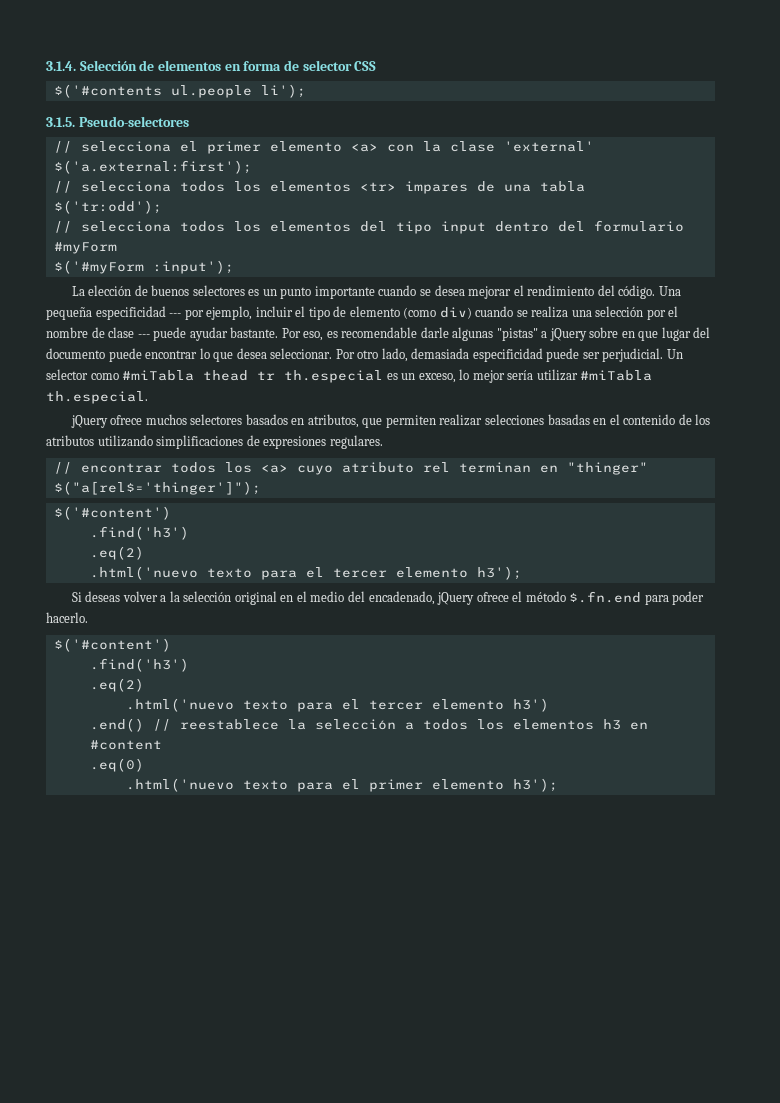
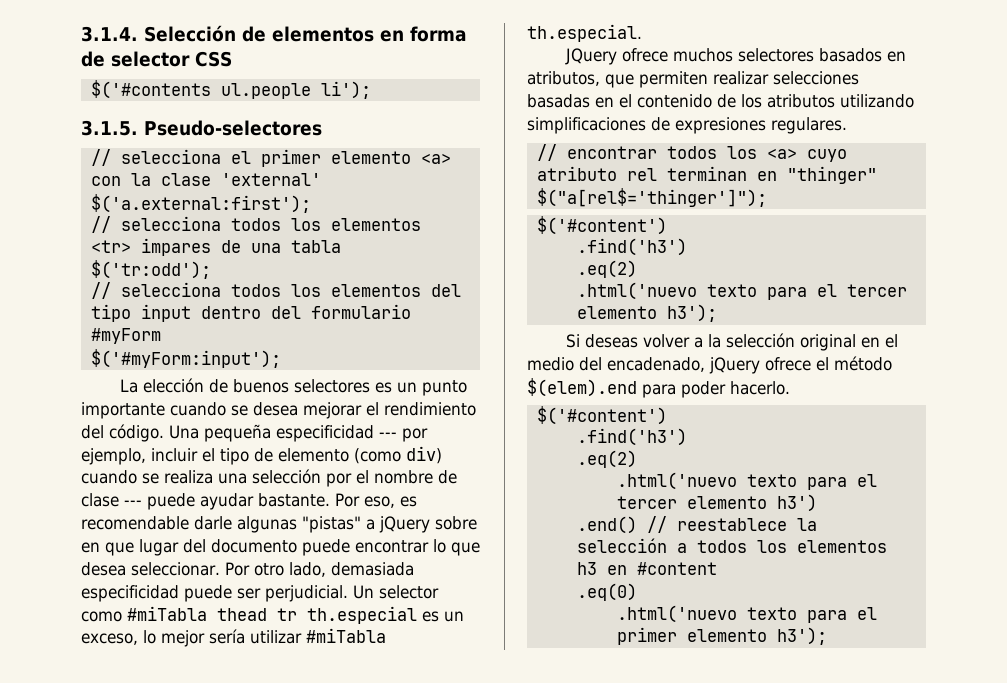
- $('#myForm :input');
+ $('#myForm:input');
- jQuery ofrece muchos selectores basados en atributos, que permiten realizar selecciones basadas en el contenido de los atributos utilizando simplificaciones de expresiones regulares.
+ JQuery ofrece muchos selectores basados en atributos, que permiten realizar selecciones basadas en el contenido de los atributos utilizando simplificaciones de expresiones regulares.
- Si deseas volver a la selección original en el medio del encadenado, jQuery ofrece el método $.fn.end para poder hacerlo.
+ Si deseas volver a la selección original en el medio del encadenado, jQuery ofrece el método $(elem).end para poder hacerlo.

